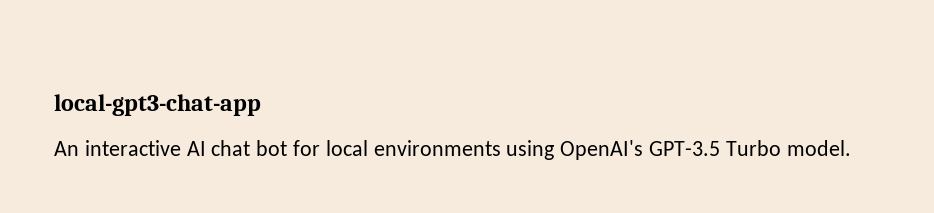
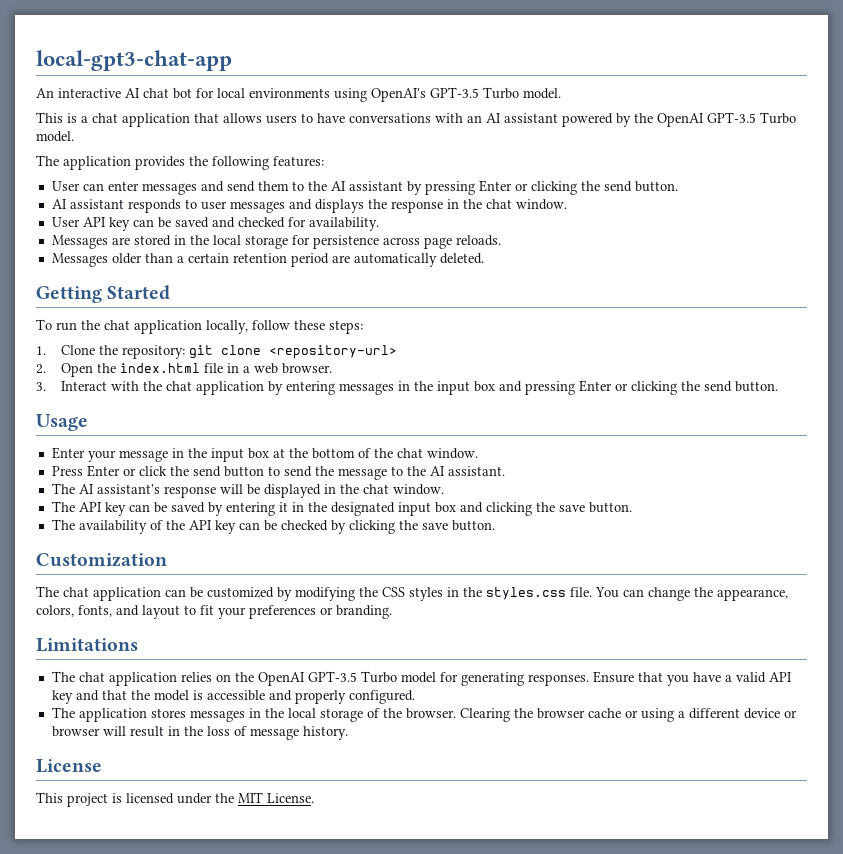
+ This is a chat application that allows users to have conversations with an AI assistant powered by the OpenAI GPT-3.5 Turbo model.
+ The application provides the following features:
+ User can enter messages and send them to the AI assistant by pressing Enter or clicking the send button.
+ AI assistant responds to user messages and displays the response in the chat window.
+ User API key can be saved and checked for availability.
+ Messages are stored in the local storage for persistence across page reloads.
+ Messages older than a certain retention period are automatically deleted.
+ Getting Started
+ To run the chat application locally, follow these steps:
+ 1. Clone the repository: git clone <repository-url>
+ 2. Open the index.html file in a web browser.
+ 3. Interact with the chat application by entering messages in the input box and pressing Enter or clicking the send button.
+ Usage
+ Enter your message in the input box at the bottom of the chat window.
+ Press Enter or click the send button to send the message to the AI assistant.
+ The AI assistant's response will be displayed in the chat window.
+ The API key can be saved by entering it in the designated input box and clicking the save button.
+ The availability of the API key can be checked by clicking the save button.
+ Customization
+ The chat application can be customized by modifying the CSS styles in the styles.css file. You can change the appearance, colors, fonts, and layout to fit your preferences or branding.
+ Limitations
+ The chat application relies on the OpenAI GPT-3.5 Turbo model for generating responses. Ensure that you have a valid API key and that the model is accessible and properly configured.
+ The application stores messages in the local storage of the browser. Clearing the browser cache or using a different device or browser will result in the loss of message history.
+ License
+ This project is licensed under the MIT License.

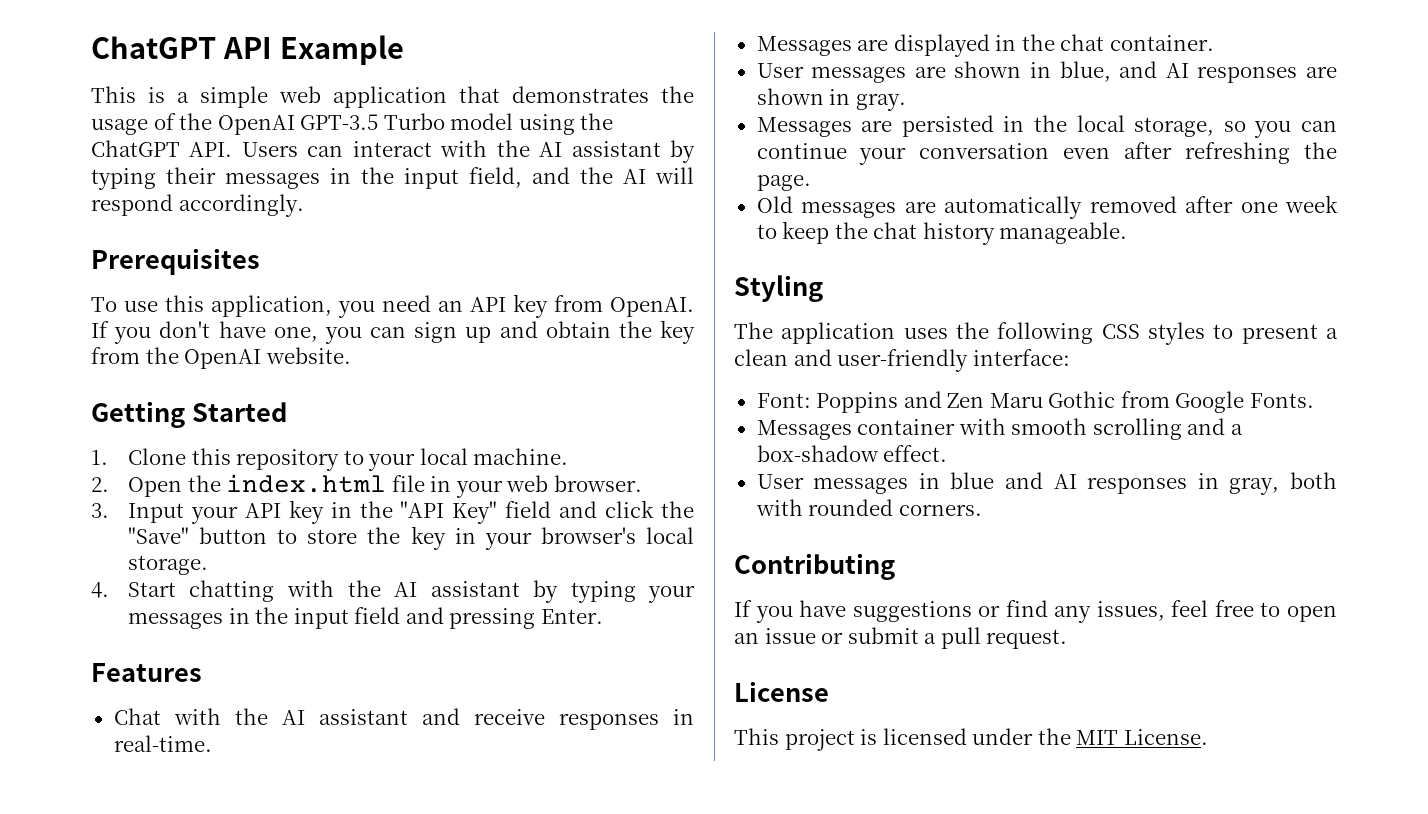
- local-gpt3-chat-app
- An interactive AI chat bot for local environments using OpenAI's GPT-3.5 Turbo model.
- This is a chat application that allows users to have conversations with an AI assistant powered by the OpenAI GPT-3.5 Turbo model.
- The application provides the following features:
- User can enter messages and send them to the AI assistant by pressing Enter or clicking the send button.
- AI assistant responds to user messages and displays the response in the chat window.
- User API key can be saved and checked for availability.
- Messages are stored in the local storage for persistence across page reloads.
- Messages older than a certain retention period are automatically deleted.
+ ChatGPT API Example
+ This is a simple web application that demonstrates the usage of the OpenAI GPT-3.5 Turbo model using the ChatGPT API. Users can interact with the AI assistant by typing their messages in the input field, and the AI will respond accordingly.
+ Prerequisites
+ To use this application, you need an API key from OpenAI. If you don't have one, you can sign up and obtain the key from the OpenAI website.
  Getting Started
- To run the chat application locally, follow these steps:
- 1. Clone the repository: git clone <repository-url>
+ 1. Clone this repository to your local machine.
- 2. Open the index.html file in a web browser.
+ 2. Open the index.html file in your web browser.
- 3. Interact with the chat application by entering messages in the input box and pressing Enter or clicking the send button.
- Usage
- Enter your message in the input box at the bottom of the chat window.
- Press Enter or click the send button to send the message to the AI assistant.
- The AI assistant's response will be displayed in the chat window.
- The API key can be saved by entering it in the designated input box and clicking the save button.
- The availability of the API key can be checked by clicking the save button.
- Customization
- The chat application can be customized by modifying the CSS styles in the styles.css file. You can change the appearance, colors, fonts, and layout to fit your preferences or branding.
- Limitations
- The chat application relies on the OpenAI GPT-3.5 Turbo model for generating responses. Ensure that you have a valid API key and that the model is accessible and properly configured.
- The application stores messages in the local storage of the browser. Clearing the browser cache or using a different device or browser will result in the loss of message history.
+ 3. Input your API key in the "API Key" field and click the "Save" button to store the key in your browser's local storage.
+ 4. Start chatting with the AI assistant by typing your messages in the input field and pressing Enter.
+ Features
+ Chat with the AI assistant and receive responses in real-time.
+ Messages are displayed in the chat container.
+ User messages are shown in blue, and AI responses are shown in gray.
+ Messages are persisted in the local storage, so you can continue your conversation even after refreshing the page.
+ Old messages are automatically removed after one week to keep the chat history manageable.
+ Styling
+ The application uses the following CSS styles to present a clean and user-friendly interface:
+ Font: Poppins and Zen Maru Gothic from Google Fonts.
+ Messages container with smooth scrolling and a box-shadow effect.
+ User messages in blue and AI responses in gray, both with rounded corners.
+ Contributing
+ If you have suggestions or find any issues, feel free to open an issue or submit a pull request.

